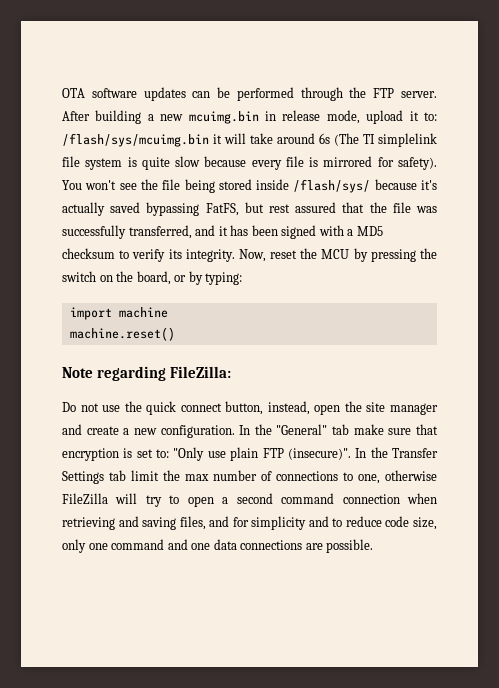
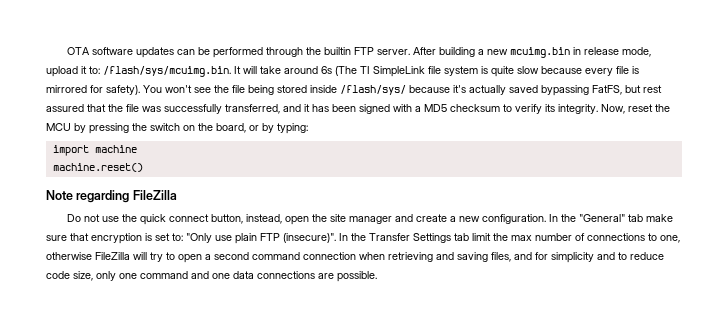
- OTA software updates can be performed through the FTP server.
+ OTA software updates can be performed through the builtin FTP server.
- After building a new mcuimg.bin in release mode, upload it to: /flash/sys/mcuimg.bin it will take around 6s (The TI simplelink file system is quite slow because every file is mirrored for safety).
+ After building a new mcuimg.bin in release mode, upload it to: /flash/sys/mcuimg.bin. It will take around 6s (The TI SimpleLink file system is quite slow because every file is mirrored for safety).
- Note regarding FileZilla:
+ Note regarding FileZilla

